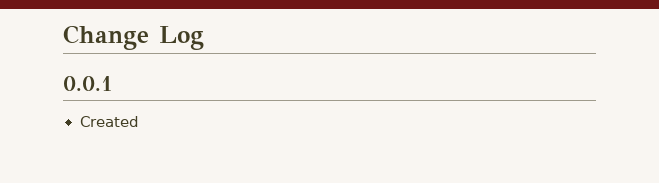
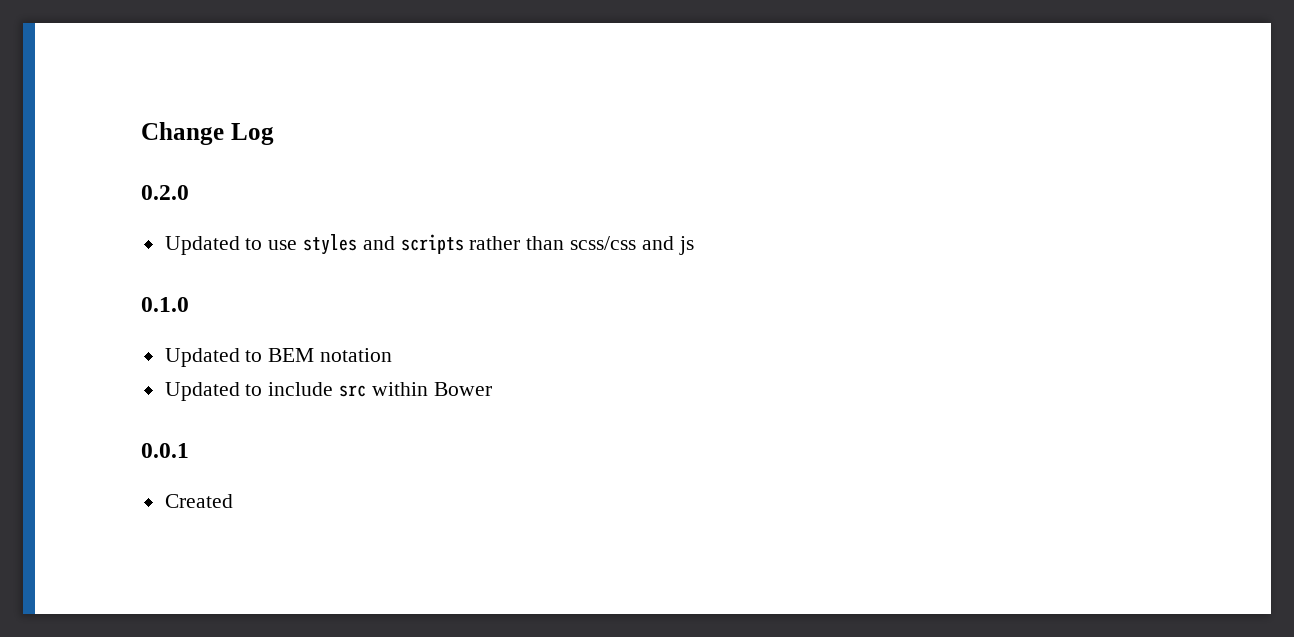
+ 0.2.0
+ Updated to use styles and scripts rather than scss/css and js
+ 0.1.0
+ Updated to BEM notation
+ Updated to include src within Bower

